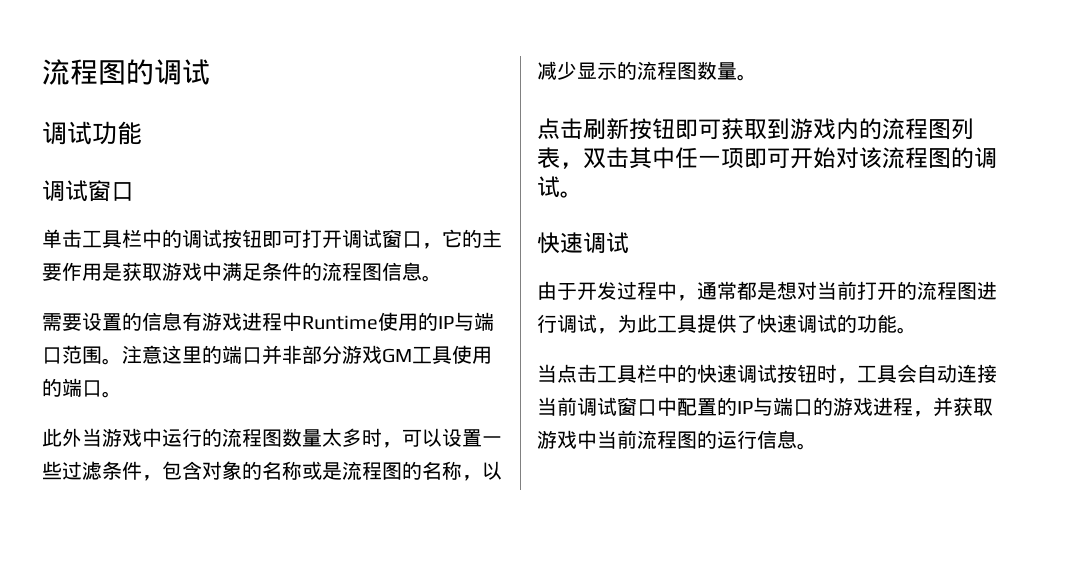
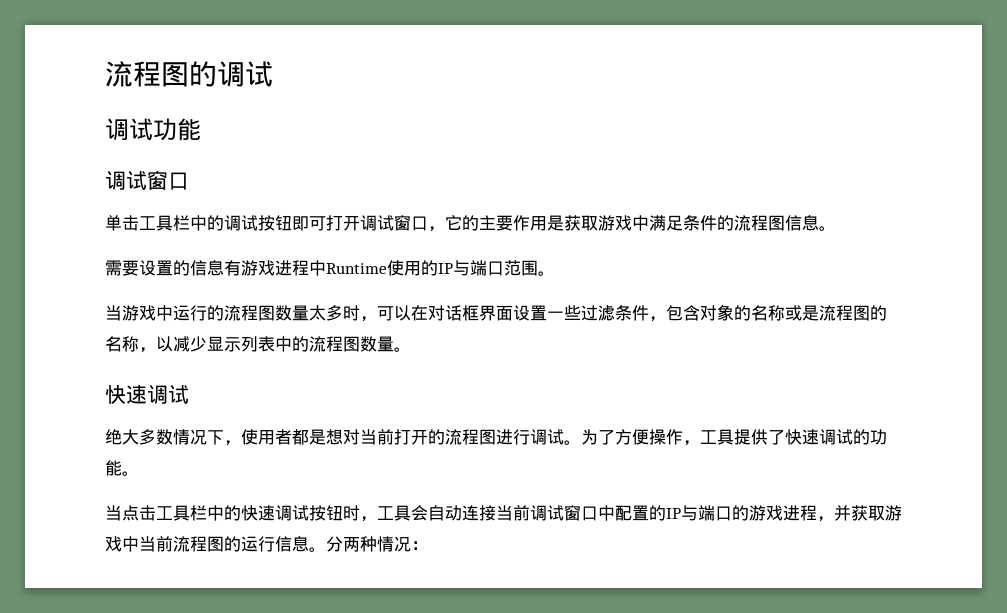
- 需要设置的信息有游戏进程中Runtime使用的IP与端口范围。注意这里的端口并非部分游戏GM工具使用的端口。
- 此外当游戏中运行的流程图数量太多时，可以设置一些过滤条件，包含对象的名称或是流程图的名称，以减少显示的流程图数量。
- 点击刷新按钮即可获取到游戏内的流程图列表，双击其中任一项即可开始对该流程图的调试。
+ 需要设置的信息有游戏进程中Runtime使用的IP与端口范围。
+ 当游戏中运行的流程图数量太多时，可以在对话框界面设置一些过滤条件，包含对象的名称或是流程图的名称，以减少显示列表中的流程图数量。
  快速调试
- 由于开发过程中，通常都是想对当前打开的流程图进行调试，为此工具提供了快速调试的功能。
+ 绝大多数情况下，使用者都是想对当前打开的流程图进行调试。为了方便操作，工具提供了快速调试的功能。
+ 分两种情况：

